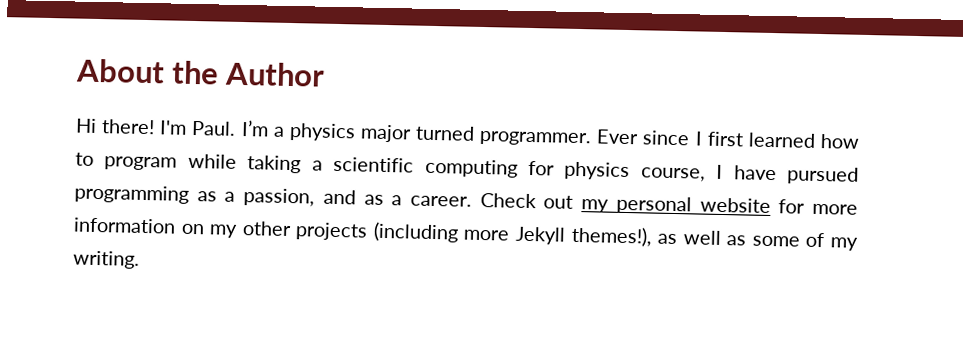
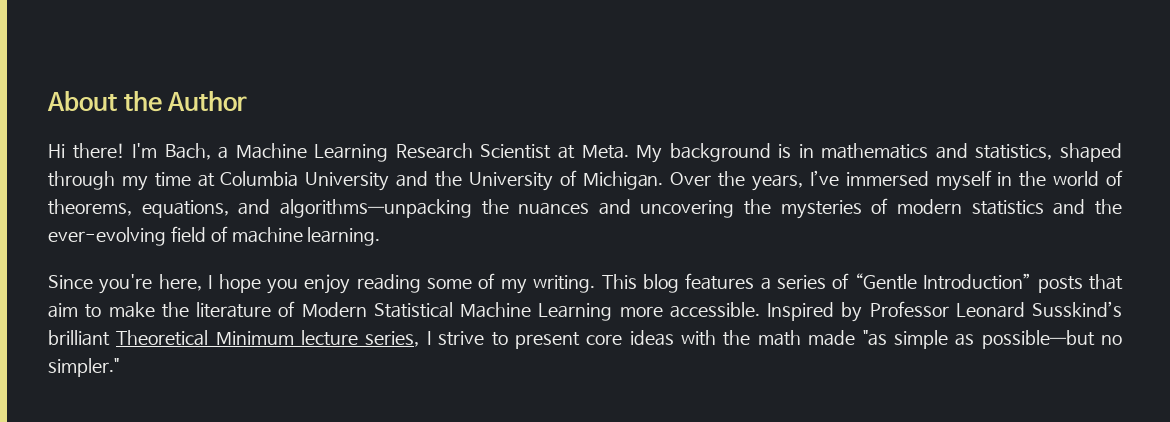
- I'm Paul. I’m a physics major turned programmer. Ever since I first learned how to program while taking a scientific computing for physics course, I have pursued programming as a passion, and as a career. Check out my personal website for more information on my other projects (including more Jekyll themes!), as well as some of my writing.
+ I'm Bach, a Machine Learning Research Scientist at Meta. My background is in mathematics and statistics, shaped through my time at Columbia University and the University of Michigan. Over the years, I’ve immersed myself in the world of theorems, equations, and algorithms—unpacking the nuances and uncovering the mysteries of modern statistics and the ever-evolving field of machine learning.
+ Since you're here, I hope you enjoy reading some of my writing. This blog features a series of “Gentle Introduction” posts that aim to make the literature of Modern Statistical Machine Learning more accessible. Inspired by Professor Leonard Susskind’s brilliant Theoretical Minimum lecture series, I strive to present core ideas with the math made "as simple as possible—but no simpler."

